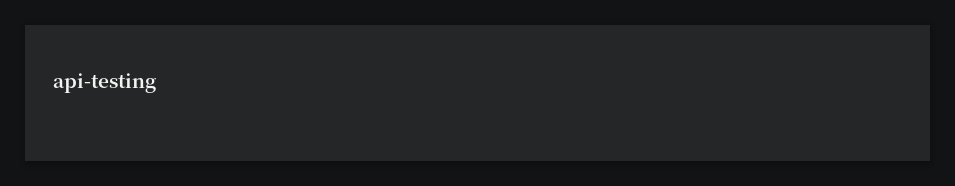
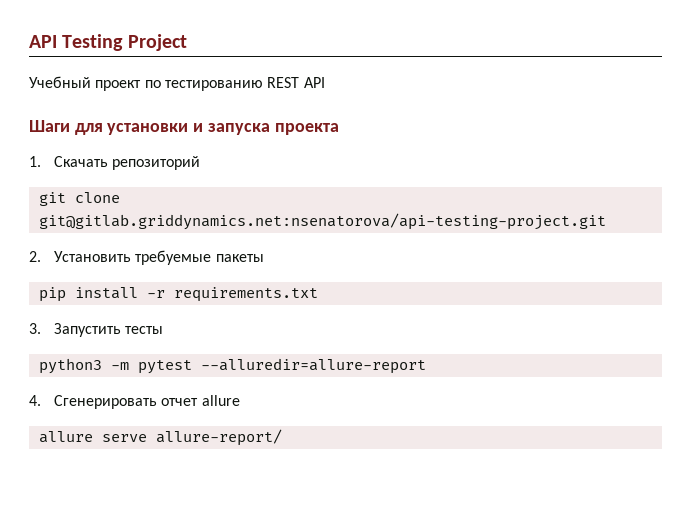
- api-testing
+ API Testing Project
+ Учебный проект по тестированию REST API
+ Шаги для установки и запуска проекта
+ 1. Скачать репозиторий
+ git clone git@gitlab.griddynamics.net:nsenatorova/api-testing-project.git
+ 2. Установить требуемые пакеты
+ pip install -r requirements.txt
+ 3. Запустить тесты
+ python3 -m pytest --alluredir=allure-report
+ 4. Сгенерировать отчет allure
+ allure serve allure-report/

